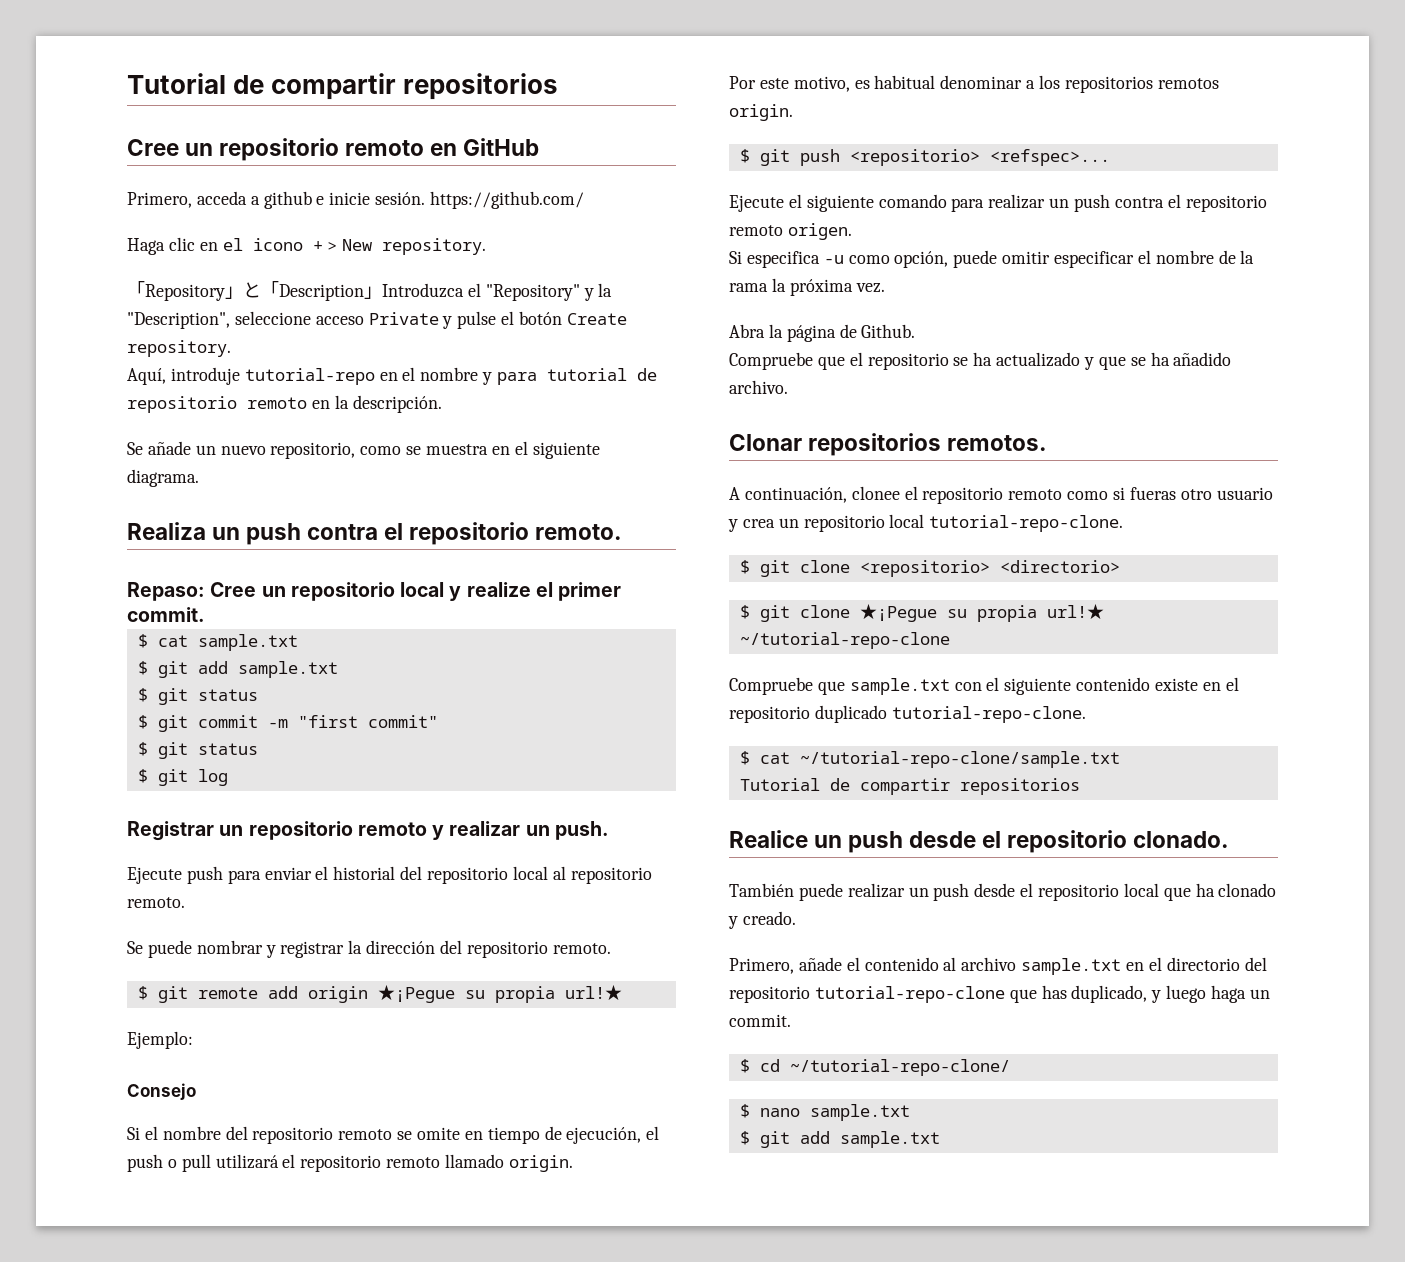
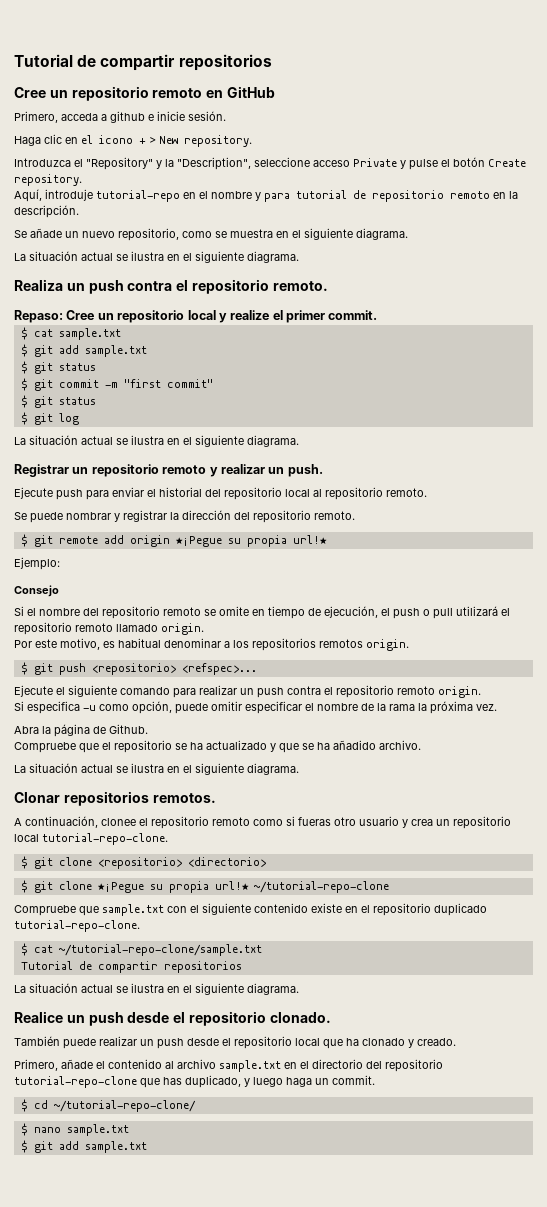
- Primero, acceda a github e inicie sesión. https://github.com/
+ Primero, acceda a github e inicie sesión.
- 「Repository」と「Description」Introduzca el "Repository" y la "Description", seleccione acceso Private y pulse el botón Create repository.
+ Introduzca el "Repository" y la "Description", seleccione acceso Private y pulse el botón Create repository.
  Se añade un nuevo repositorio, como se muestra en el siguiente diagrama.
+ La situación actual se ilustra en el siguiente diagrama.
  $ git log
+ La situación actual se ilustra en el siguiente diagrama.
- Ejecute el siguiente comando para realizar un push contra el repositorio remoto origen.
+ Ejecute el siguiente comando para realizar un push contra el repositorio remoto origin.
  Compruebe que el repositorio se ha actualizado y que se ha añadido archivo.
+ La situación actual se ilustra en el siguiente diagrama.
  $ cat ~/tutorial-repo-clone/sample.txt
  Tutorial de compartir repositorios
+ La situación actual se ilustra en el siguiente diagrama.

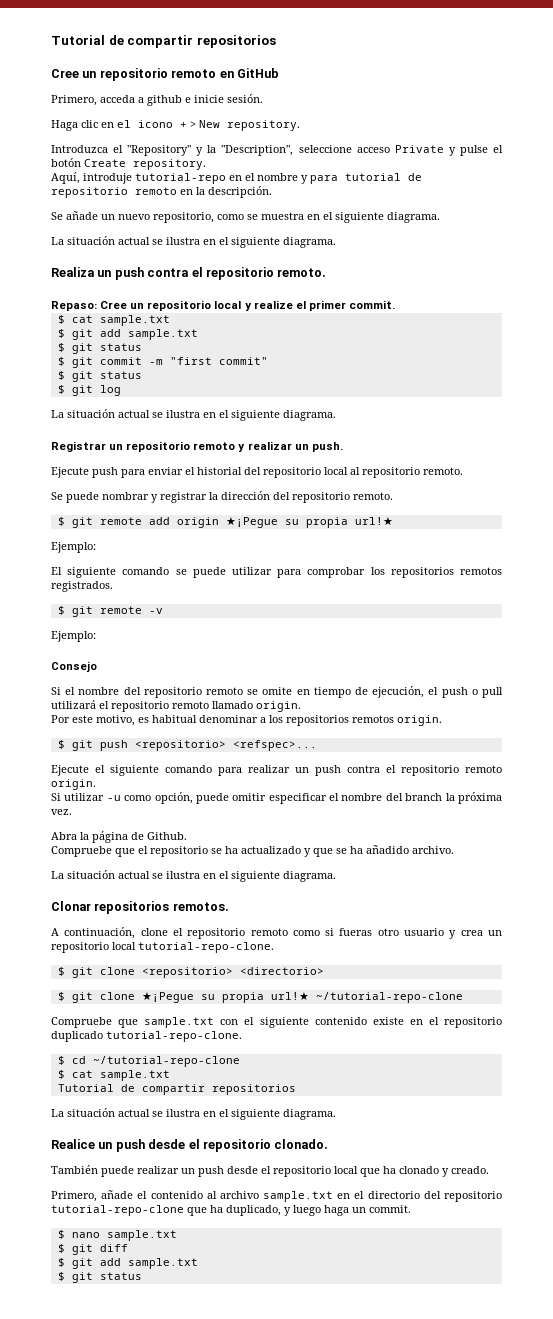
+ El siguiente comando se puede utilizar para comprobar los repositorios remotos registrados.
+ $ git remote -v
+ Ejemplo:
- Si especifica -u como opción, puede omitir especificar el nombre de la rama la próxima vez.
+ Si utilizar -u como opción, puede omitir especificar el nombre del branch la próxima vez.
- A continuación, clonee el repositorio remoto como si fueras otro usuario y crea un repositorio local tutorial-repo-clone.
+ A continuación, clone el repositorio remoto como si fueras otro usuario y crea un repositorio local tutorial-repo-clone.
- $ cat ~/tutorial-repo-clone/sample.txt
+ $ cd ~/tutorial-repo-clone
+ $ cat sample.txt
- Primero, añade el contenido al archivo sample.txt en el directorio del repositorio tutorial-repo-clone que has duplicado, y luego haga un commit.
+ Primero, añade el contenido al archivo sample.txt en el directorio del repositorio tutorial-repo-clone que ha duplicado, y luego haga un commit.
- $ cd ~/tutorial-repo-clone/
  $ nano sample.txt
+ $ git diff
  $ git add sample.txt
+ $ git status

